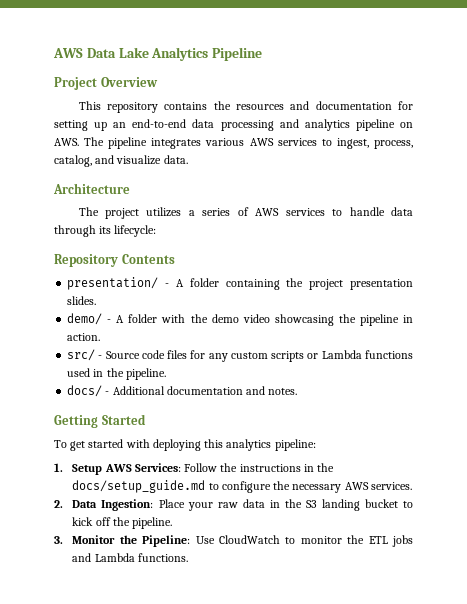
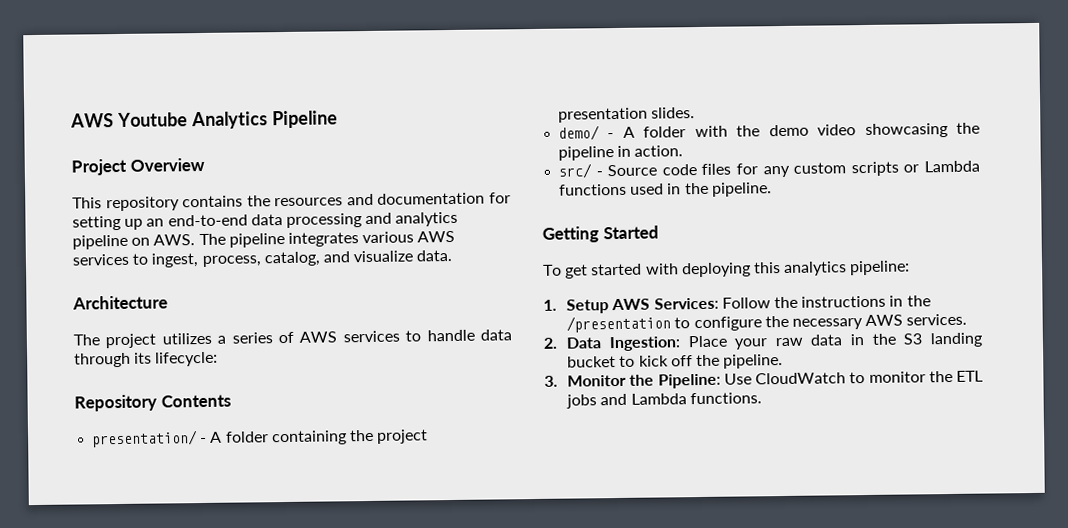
- AWS Data Lake Analytics Pipeline
+ AWS Youtube Analytics Pipeline
- docs/ - Additional documentation and notes.
- 1. Setup AWS Services: Follow the instructions in the docs/setup_guide.md to configure the necessary AWS services.
+ 1. Setup AWS Services: Follow the instructions in the /presentation to configure the necessary AWS services.

